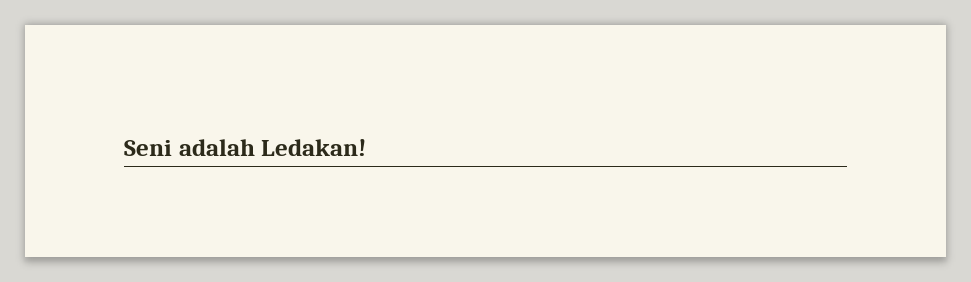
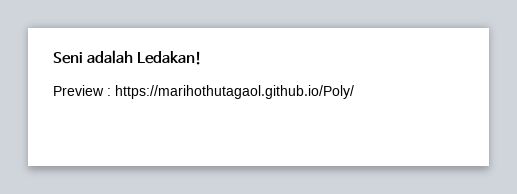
+ Preview : https://marihothutagaol.github.io/Poly/

